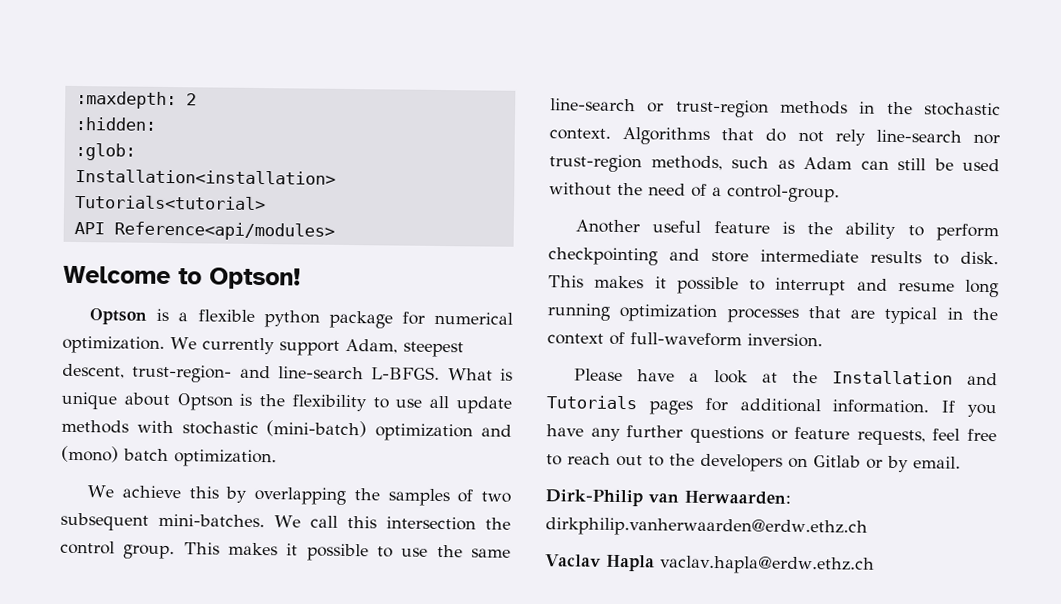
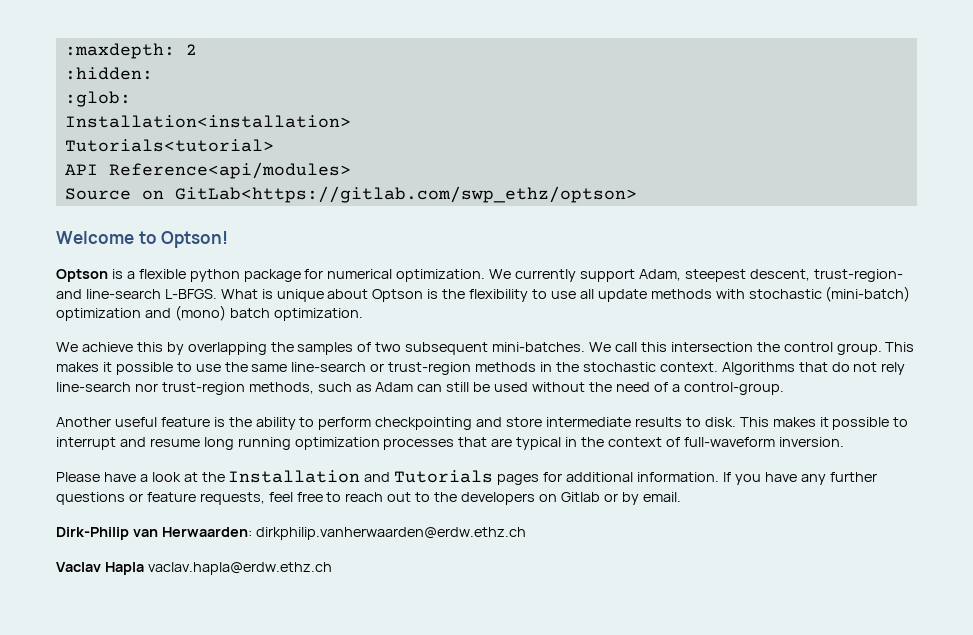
+ Source on GitLab<https://gitlab.com/swp_ethz/optson>

